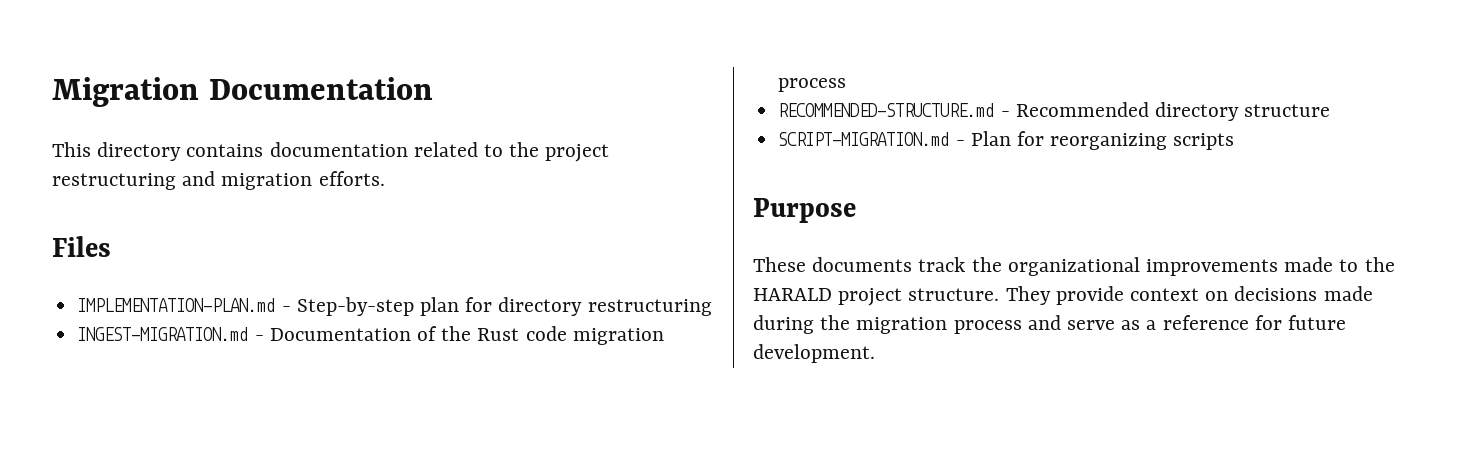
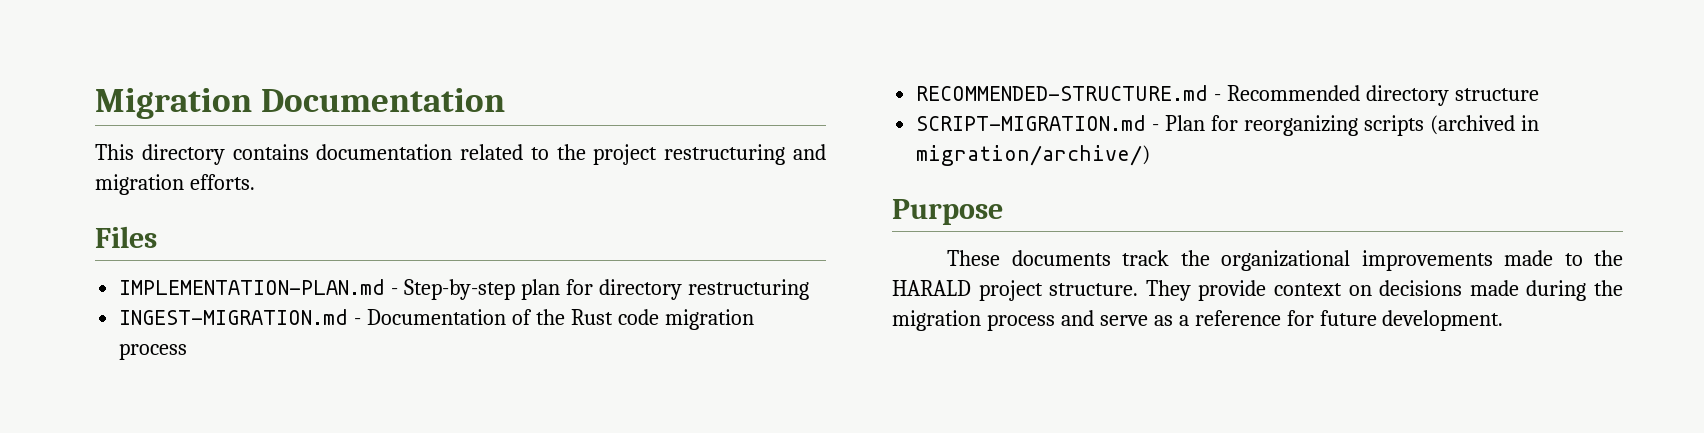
- SCRIPT-MIGRATION.md - Plan for reorganizing scripts
+ SCRIPT-MIGRATION.md - Plan for reorganizing scripts (archived in migration/archive/)

